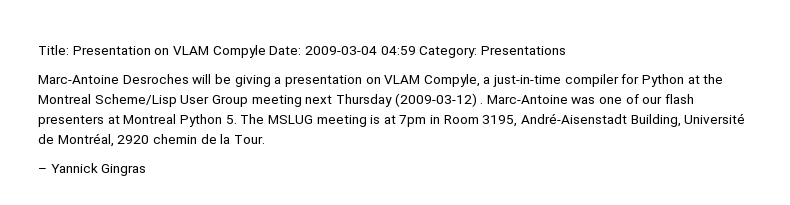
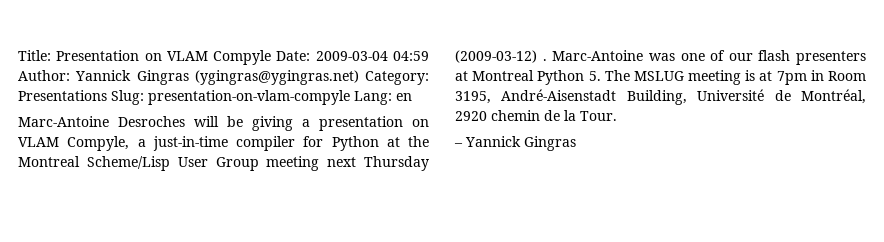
- Title: Presentation on VLAM Compyle Date: 2009-03-04 04:59 Category: Presentations
+ Title: Presentation on VLAM Compyle Date: 2009-03-04 04:59 Author: Yannick Gingras (ygingras@ygingras.net) Category: Presentations Slug: presentation-on-vlam-compyle Lang: en

